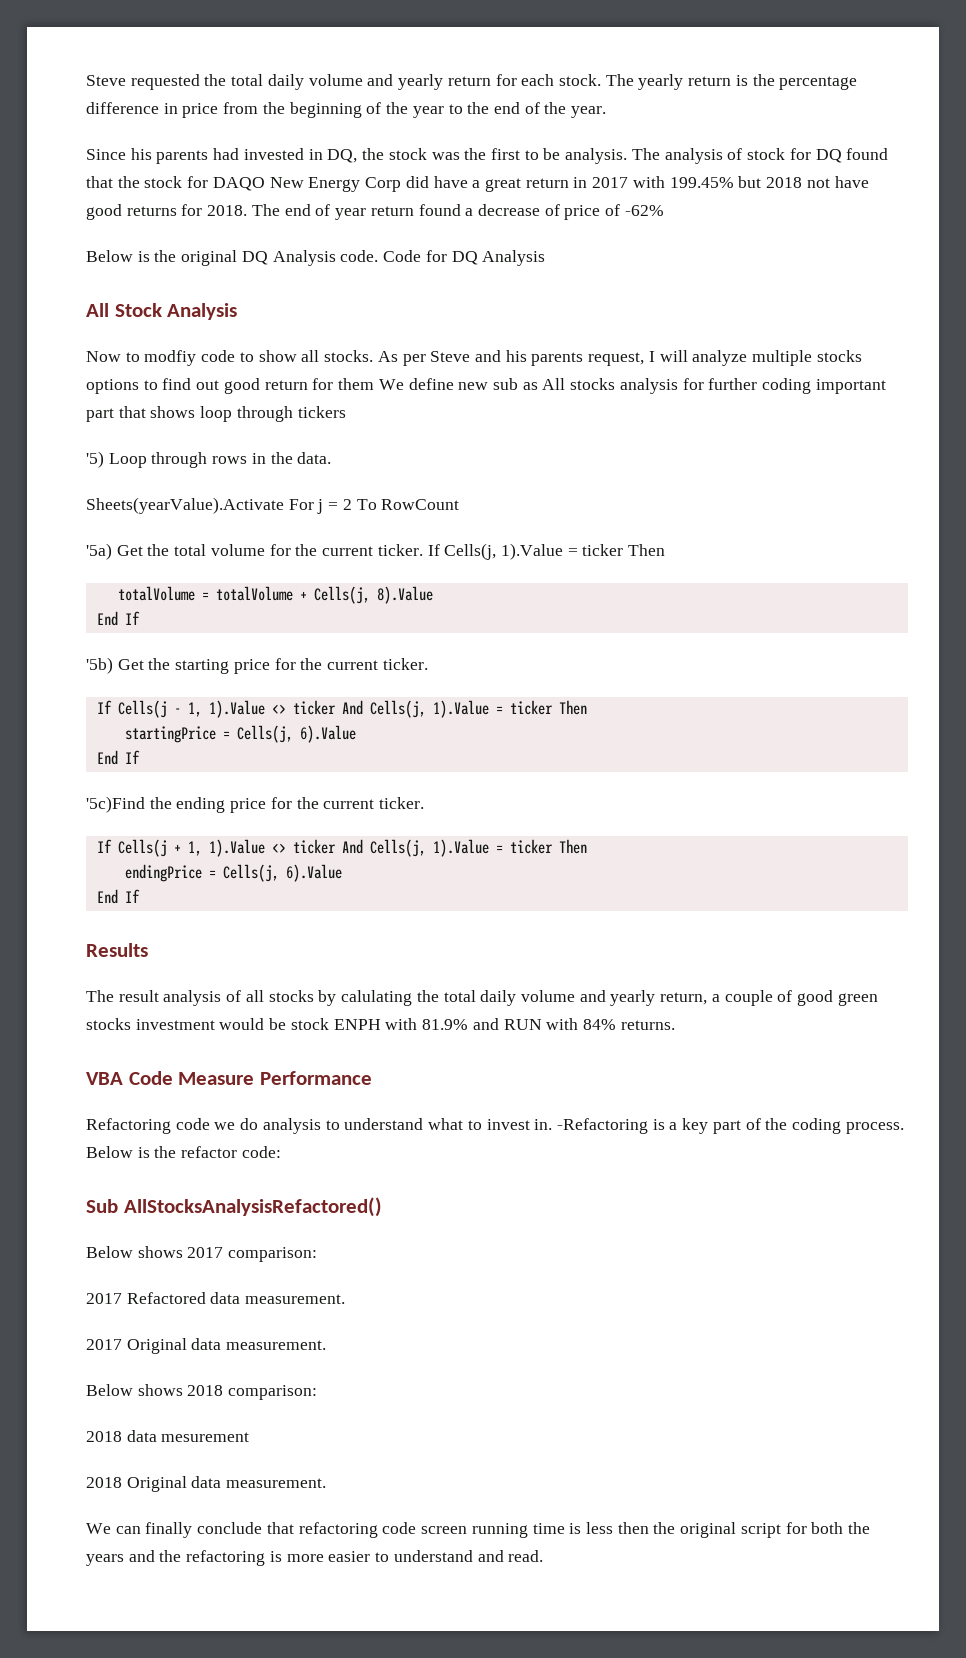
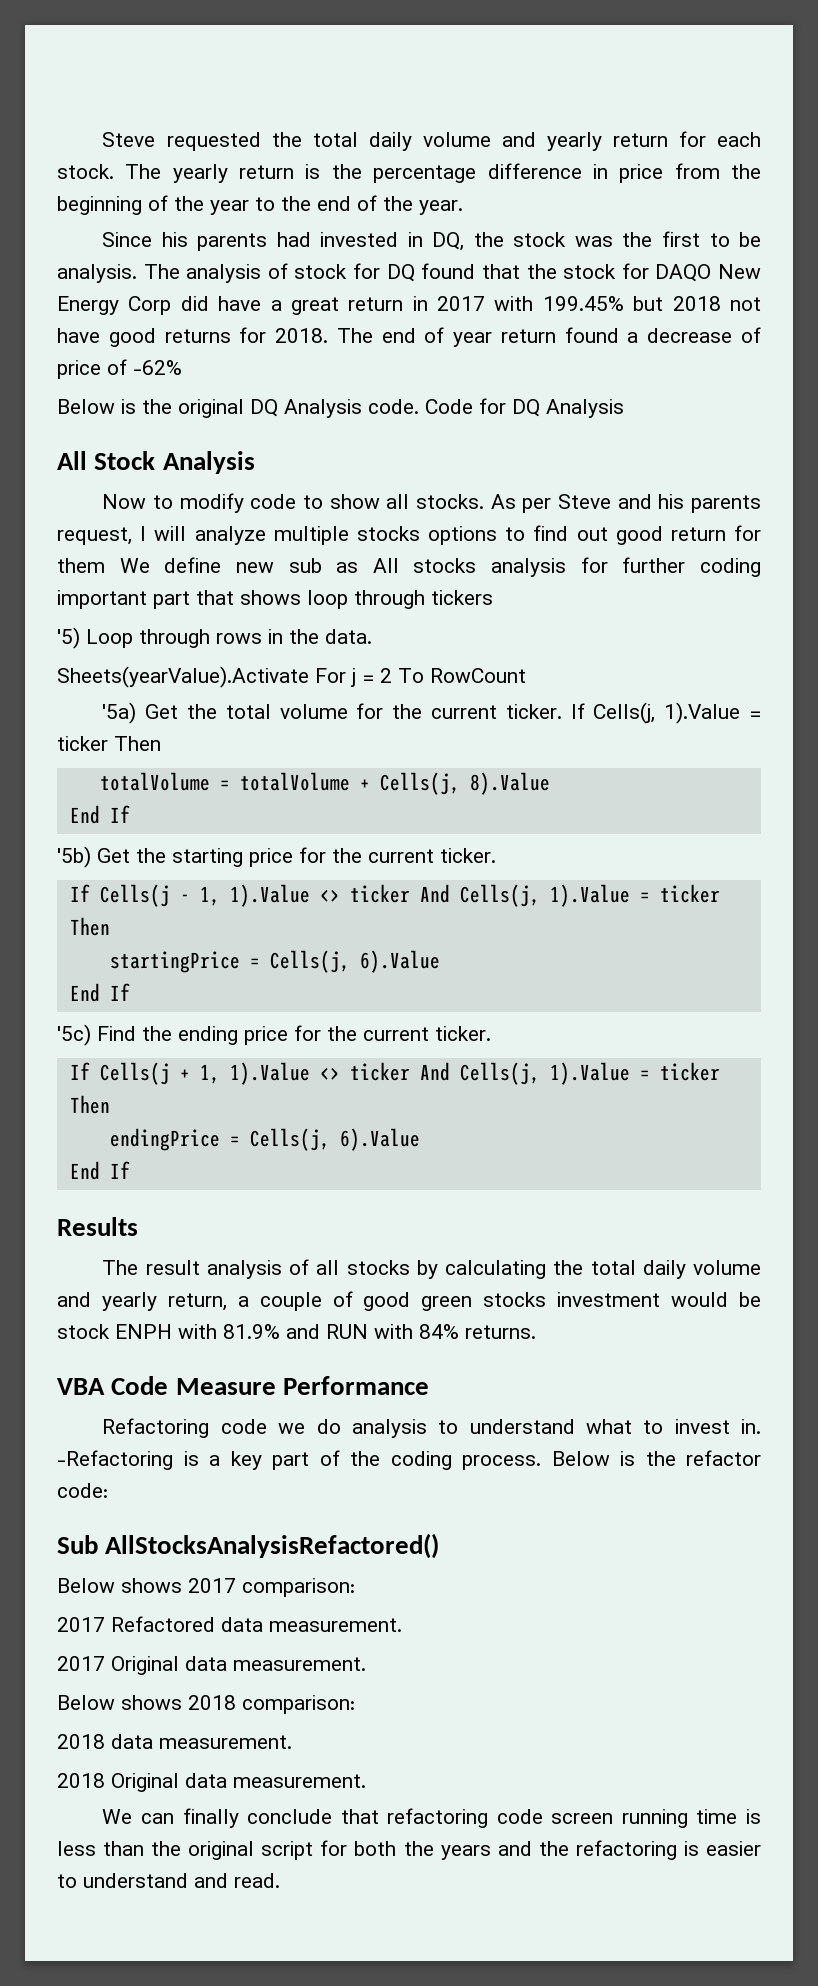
- Now to modfiy code to show all stocks.
+ Now to modify code to show all stocks.
- '5c)Find the ending price for the current ticker.
+ '5c) Find the ending price for the current ticker.
- The result analysis of all stocks by calulating the total daily volume and yearly return, a couple of good green stocks investment would be stock ENPH with 81.9% and RUN with 84% returns.
+ The result analysis of all stocks by calculating the total daily volume and yearly return, a couple of good green stocks investment would be stock ENPH with 81.9% and RUN with 84% returns.
- 2018 data mesurement
+ 2018 data measurement.
- We can finally conclude that refactoring code screen running time is less then the original script for both the years and the refactoring is more easier to understand and read.
+ We can finally conclude that refactoring code screen running time is less than the original script for both the years and the refactoring is easier to understand and read.

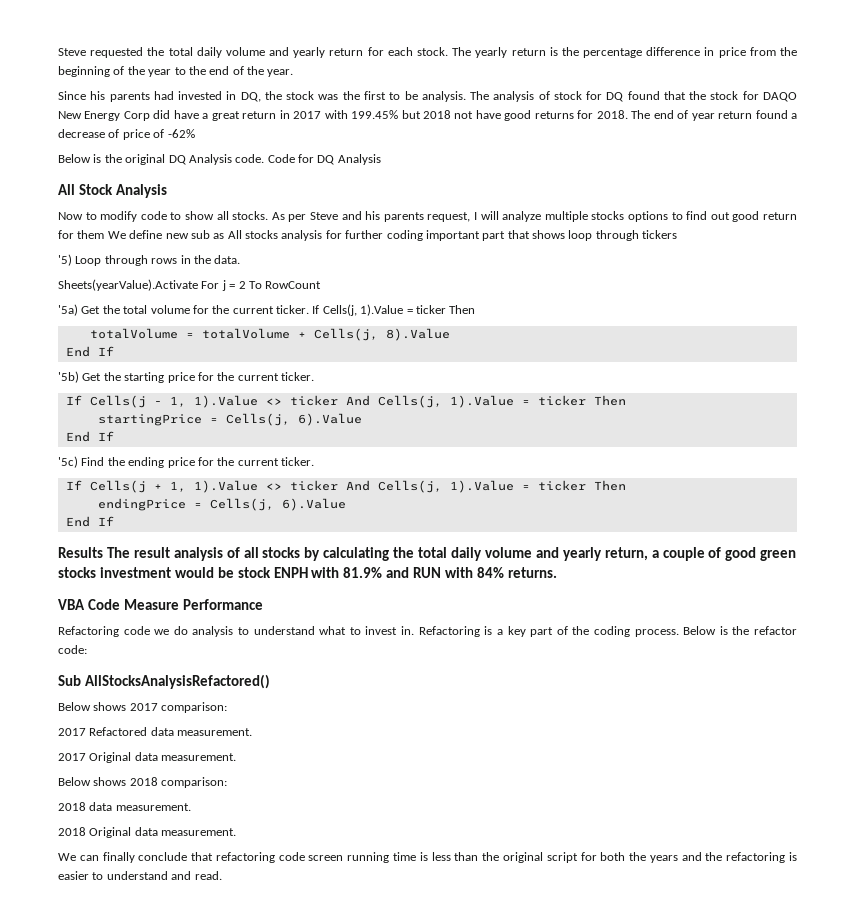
- Results
- The result analysis of all stocks by calculating the total daily volume and yearly return, a couple of good green stocks investment would be stock ENPH with 81.9% and RUN with 84% returns.
+ Results The result analysis of all stocks by calculating the total daily volume and yearly return, a couple of good green stocks investment would be stock ENPH with 81.9% and RUN with 84% returns.
- -Refactoring is a key part of the coding process.
+ Refactoring is a key part of the coding process.

